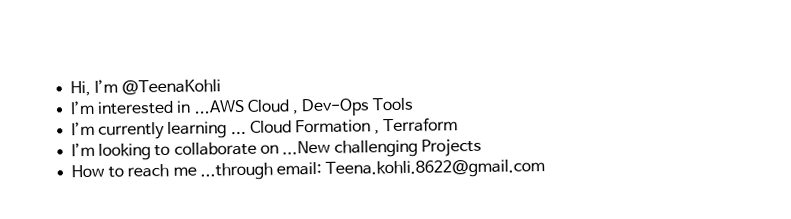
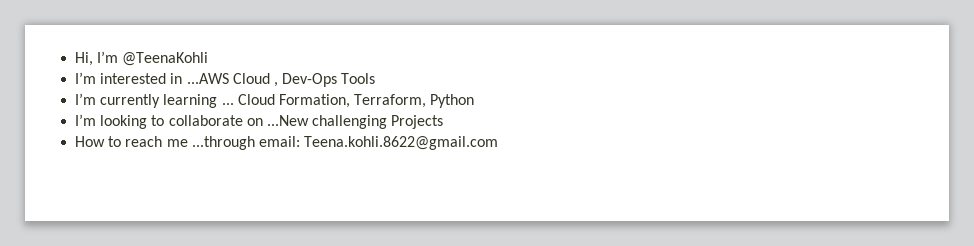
- Cloud Formation , Terraform
+ Cloud Formation, Terraform, Python

